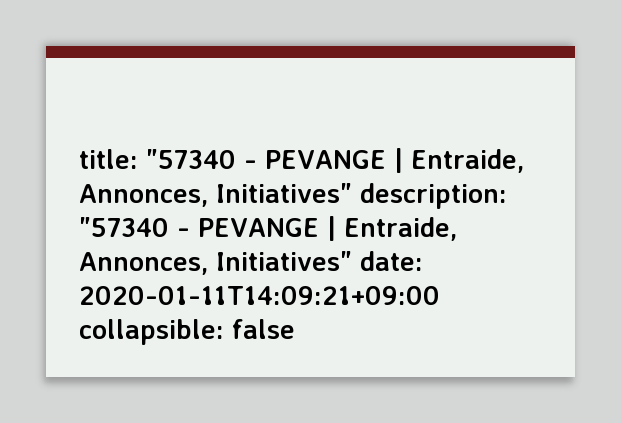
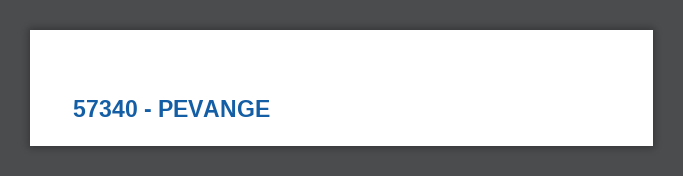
- title: "57340 - PEVANGE | Entraide, Annonces, Initiatives" description: "57340 - PEVANGE | Entraide, Annonces, Initiatives" date: 2020-01-11T14:09:21+09:00 collapsible: false
+ 57340 - PEVANGE

